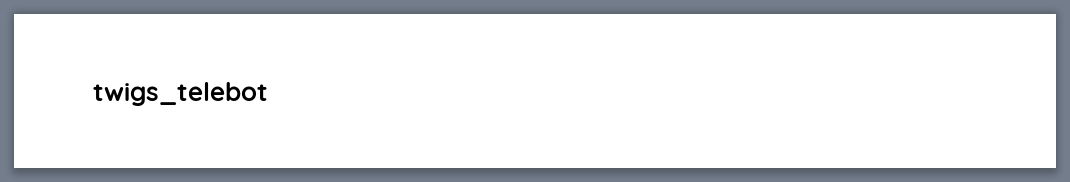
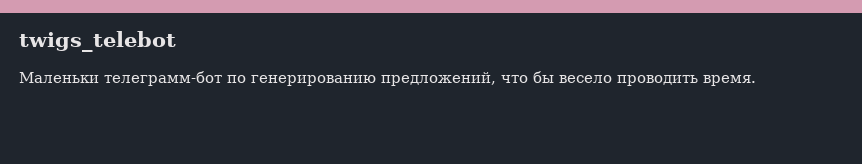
+ Маленьки телеграмм-бот по генерированию предложений, что бы весело проводить время.

